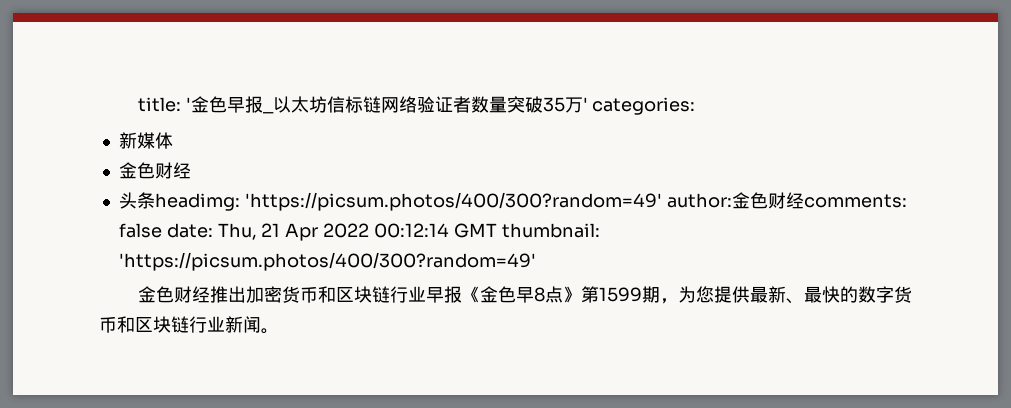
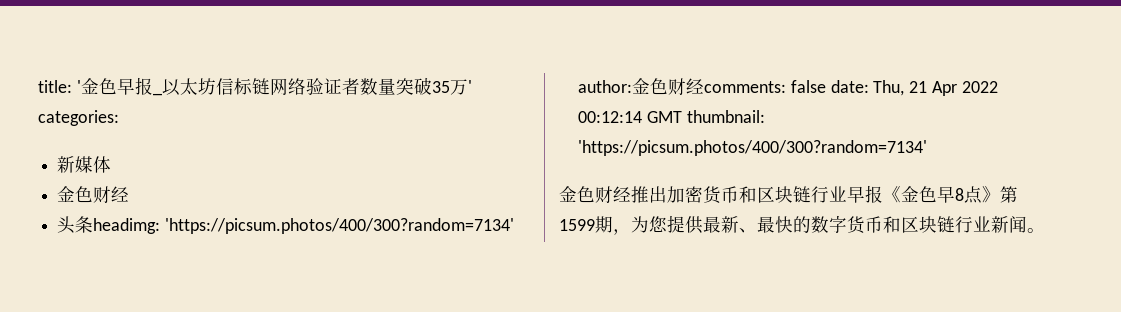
- 头条headimg: 'https://picsum.photos/400/300?random=49' author:金色财经comments: false date: Thu, 21 Apr 2022 00:12:14 GMT thumbnail: 'https://picsum.photos/400/300?random=49'
+ 头条headimg: 'https://picsum.photos/400/300?random=7134' author:金色财经comments: false date: Thu, 21 Apr 2022 00:12:14 GMT thumbnail: 'https://picsum.photos/400/300?random=7134'

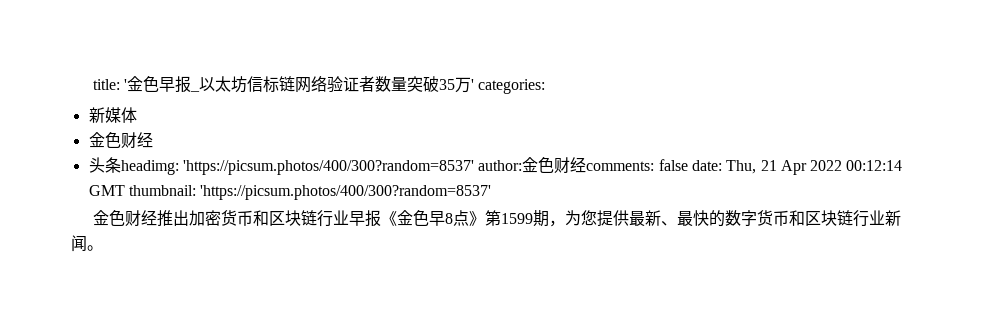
- 头条headimg: 'https://picsum.photos/400/300?random=7134' author:金色财经comments: false date: Thu, 21 Apr 2022 00:12:14 GMT thumbnail: 'https://picsum.photos/400/300?random=7134'
+ 头条headimg: 'https://picsum.photos/400/300?random=8537' author:金色财经comments: false date: Thu, 21 Apr 2022 00:12:14 GMT thumbnail: 'https://picsum.photos/400/300?random=8537'

